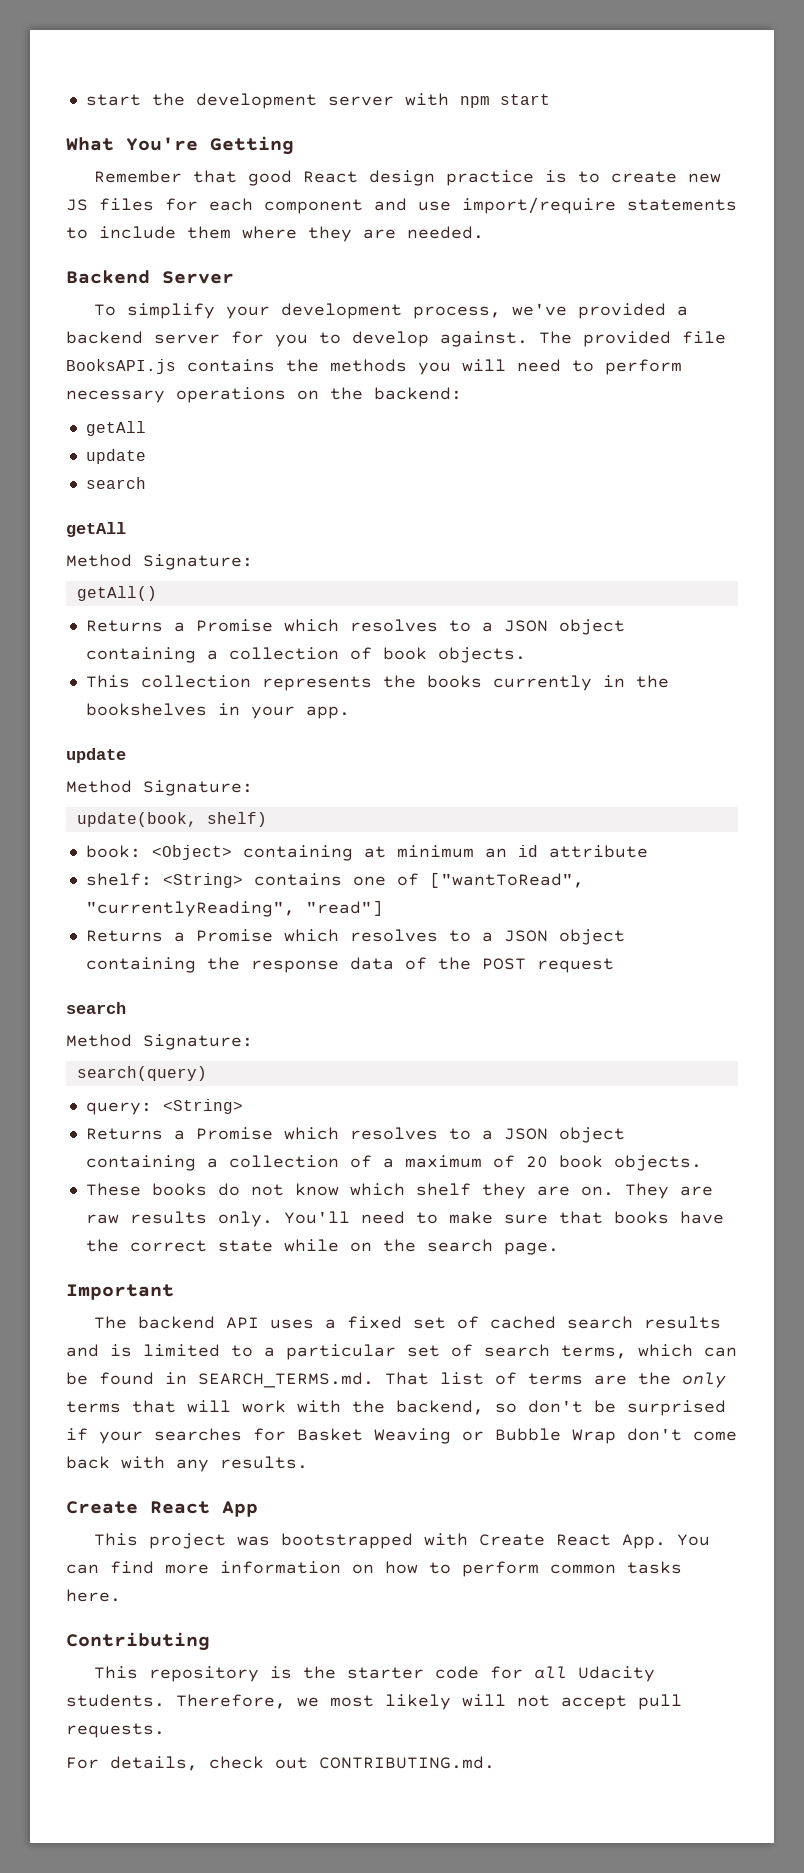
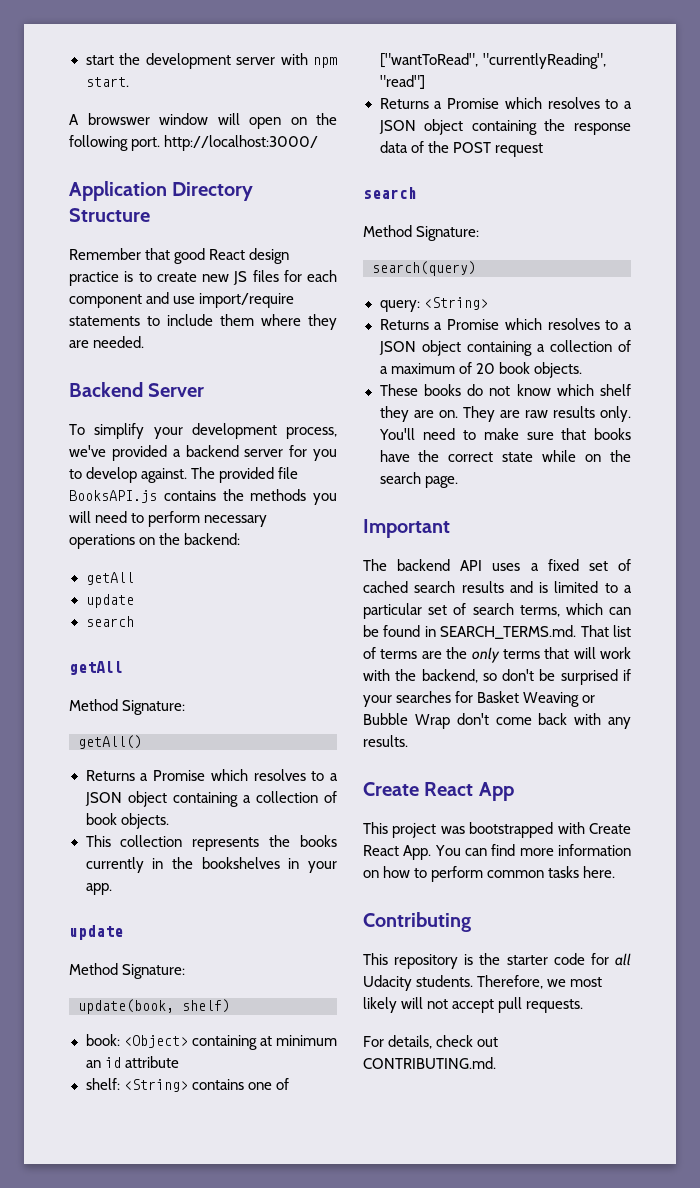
- start the development server with npm start
- What You're Getting
+ start the development server with npm start.
+ A browswer window will open on the following port. http://localhost:3000/
+ Application Directory Structure

